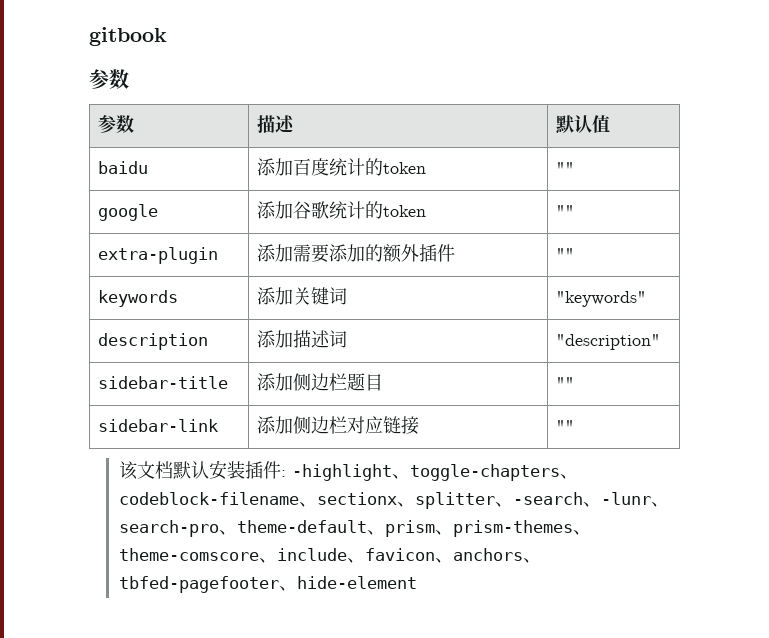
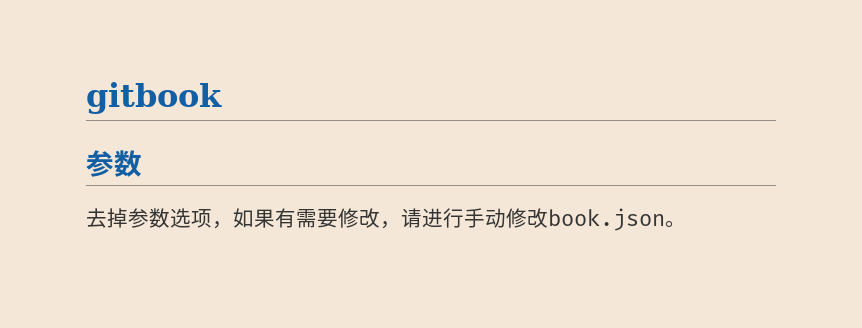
- 参数 | 描述 | 默认值
- baidu | 添加百度统计的token | ""
- google | 添加谷歌统计的token | ""
- extra-plugin | 添加需要添加的额外插件 | ""
- keywords | 添加关键词 | "keywords"
- description | 添加描述词 | "description"
- sidebar-title | 添加侧边栏题目 | ""
- sidebar-link | 添加侧边栏对应链接 | ""
- 该文档默认安装插件: -highlight、toggle-chapters、codeblock-filename、sectionx、splitter、-search、-lunr、search-pro、theme-default、prism、prism-themes、theme-comscore、include、favicon、anchors、tbfed-pagefooter、hide-element
+ 去掉参数选项，如果有需要修改，请进行手动修改book.json。

